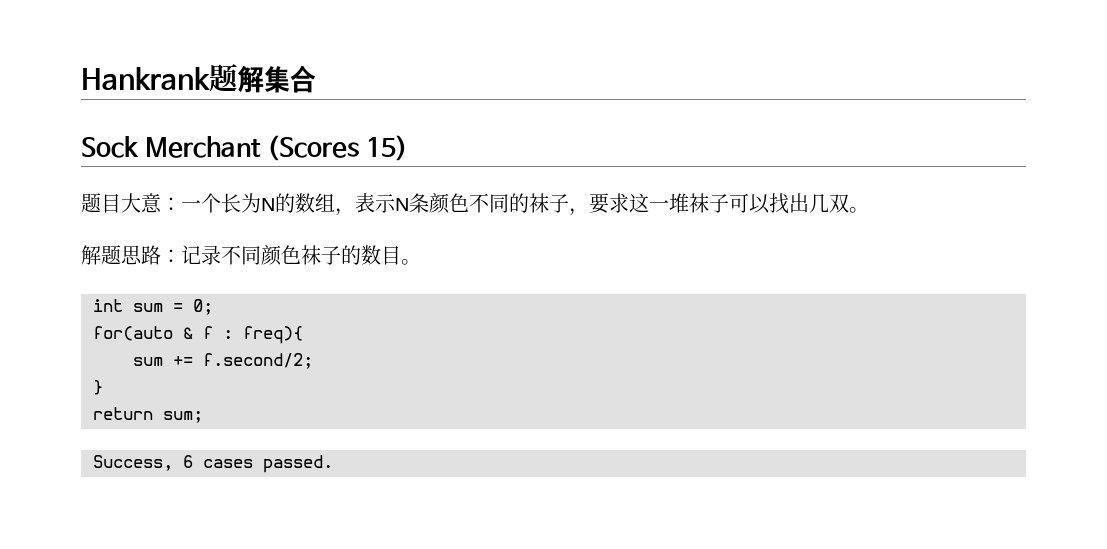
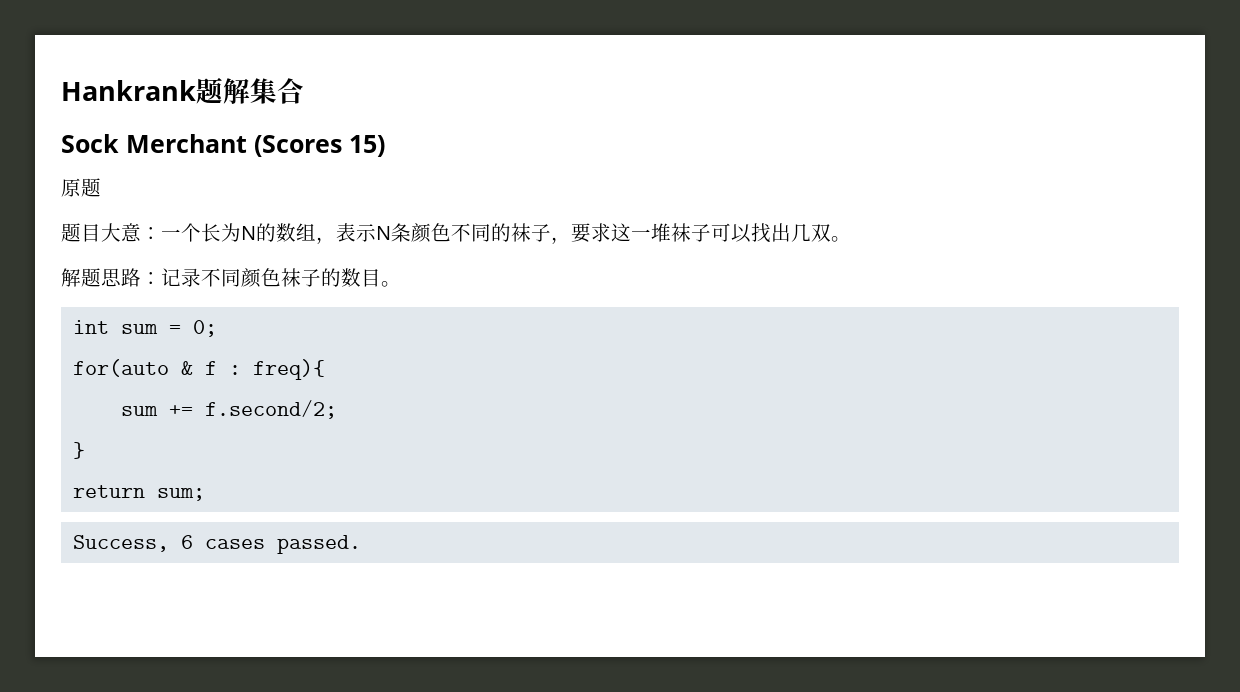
+ 原题

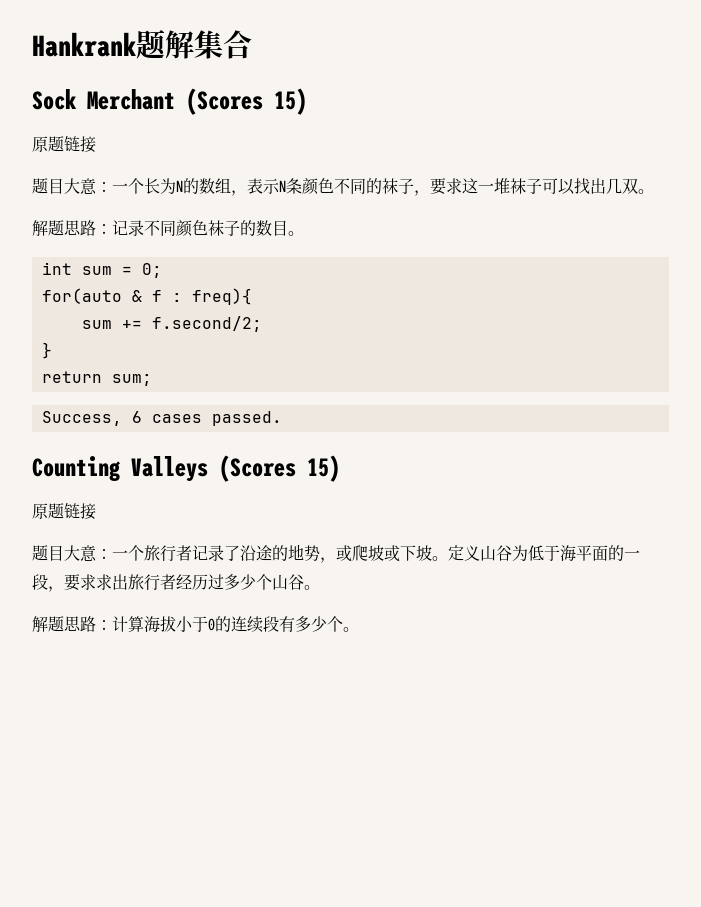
  Sock Merchant (Scores 15)
- 原题
+ 原题链接
+ Counting Valleys (Scores 15)
+ 原题链接
+ 题目大意：一个旅行者记录了沿途的地势，或爬坡或下坡。定义山谷为低于海平面的一段，要求求出旅行者经历过多少个山谷。
+ 解题思路：计算海拔小于0的连续段有多少个。

